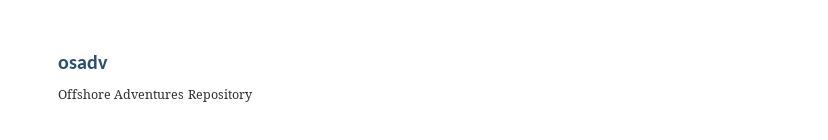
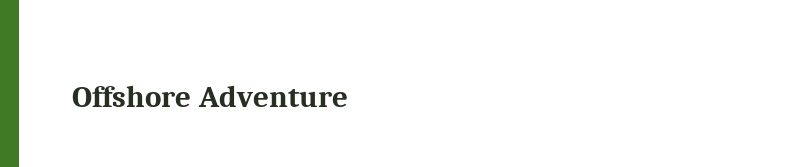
- osadv
- Offshore Adventures Repository
+ Offshore Adventure

